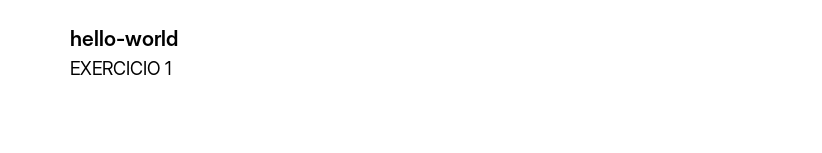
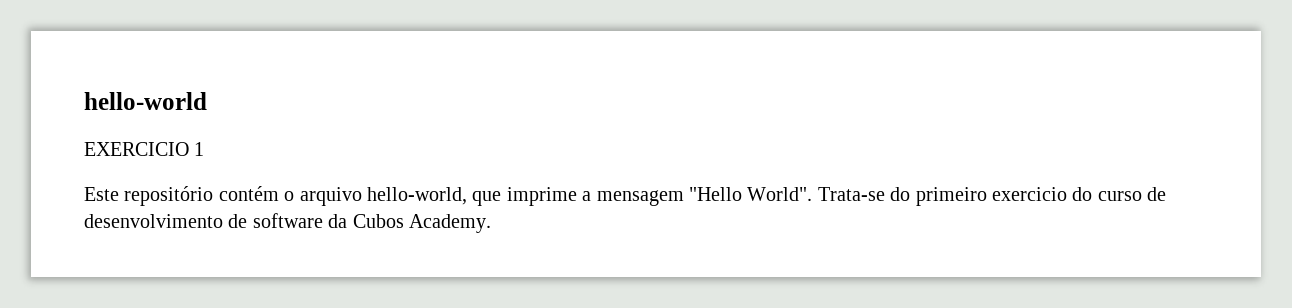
+ Este repositório contém o arquivo hello-world, que imprime a mensagem "Hello World". Trata-se do primeiro exercicio do curso de desenvolvimento de software da Cubos Academy.

